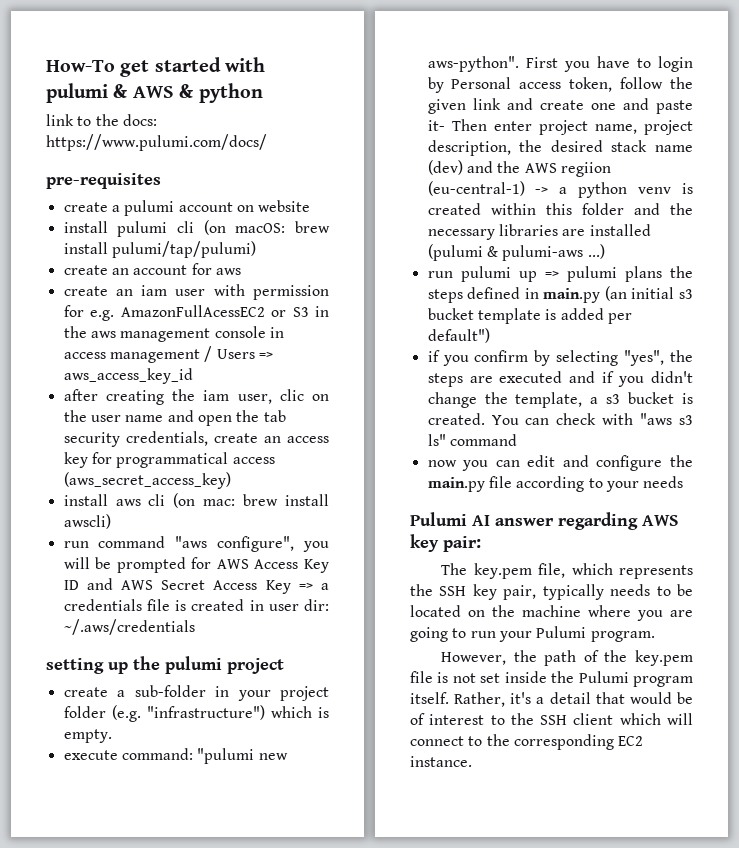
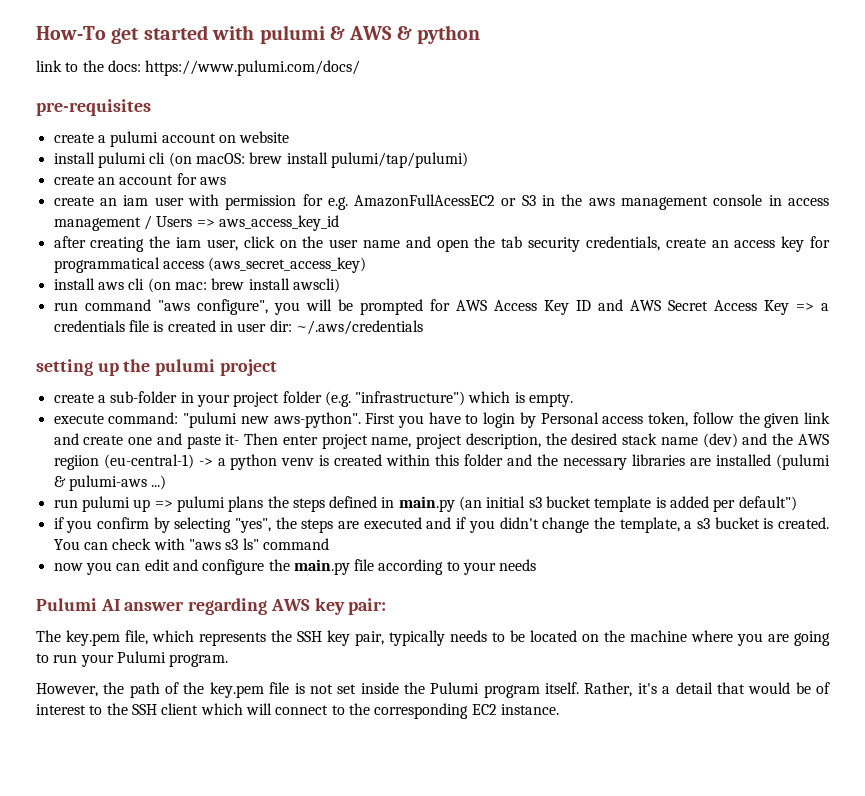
- after creating the iam user, clic on the user name and open the tab security credentials, create an access key for programmatical access (aws_secret_access_key)
+ after creating the iam user, click on the user name and open the tab security credentials, create an access key for programmatical access (aws_secret_access_key)

